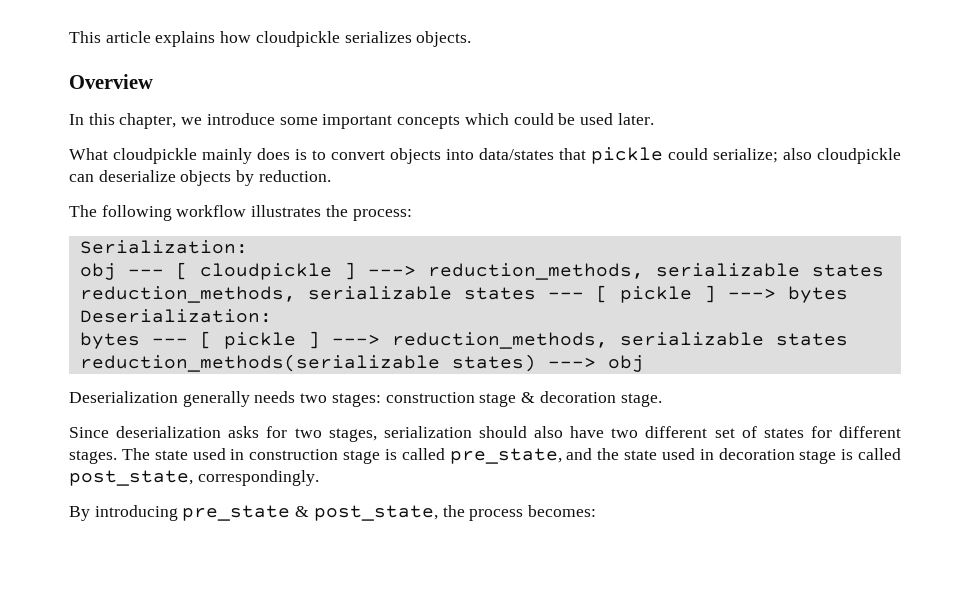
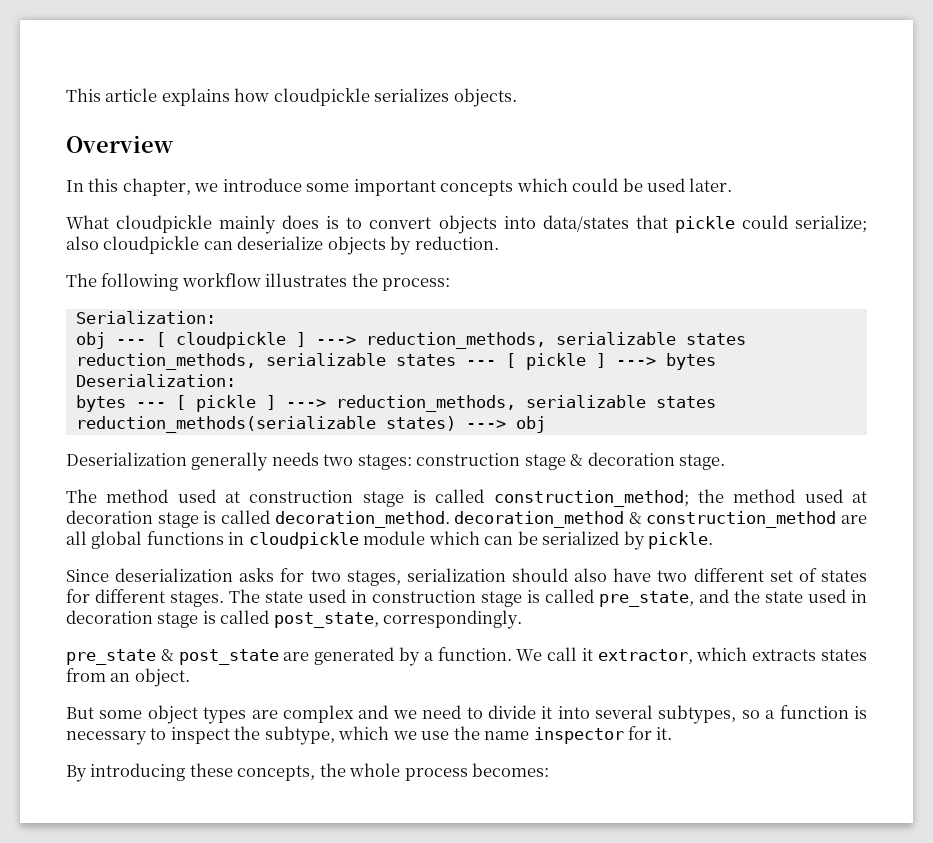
+ The method used at construction stage is called construction_method; the method used at decoration stage is called decoration_method. decoration_method & construction_method are all global functions in cloudpickle module which can be serialized by pickle.
- By introducing pre_state & post_state, the process becomes:
+ pre_state & post_state are generated by a function. We call it extractor, which extracts states from an object.
+ But some object types are complex and we need to divide it into several subtypes, so a function is necessary to inspect the subtype, which we use the name inspector for it.
+ By introducing these concepts, the whole process becomes:

